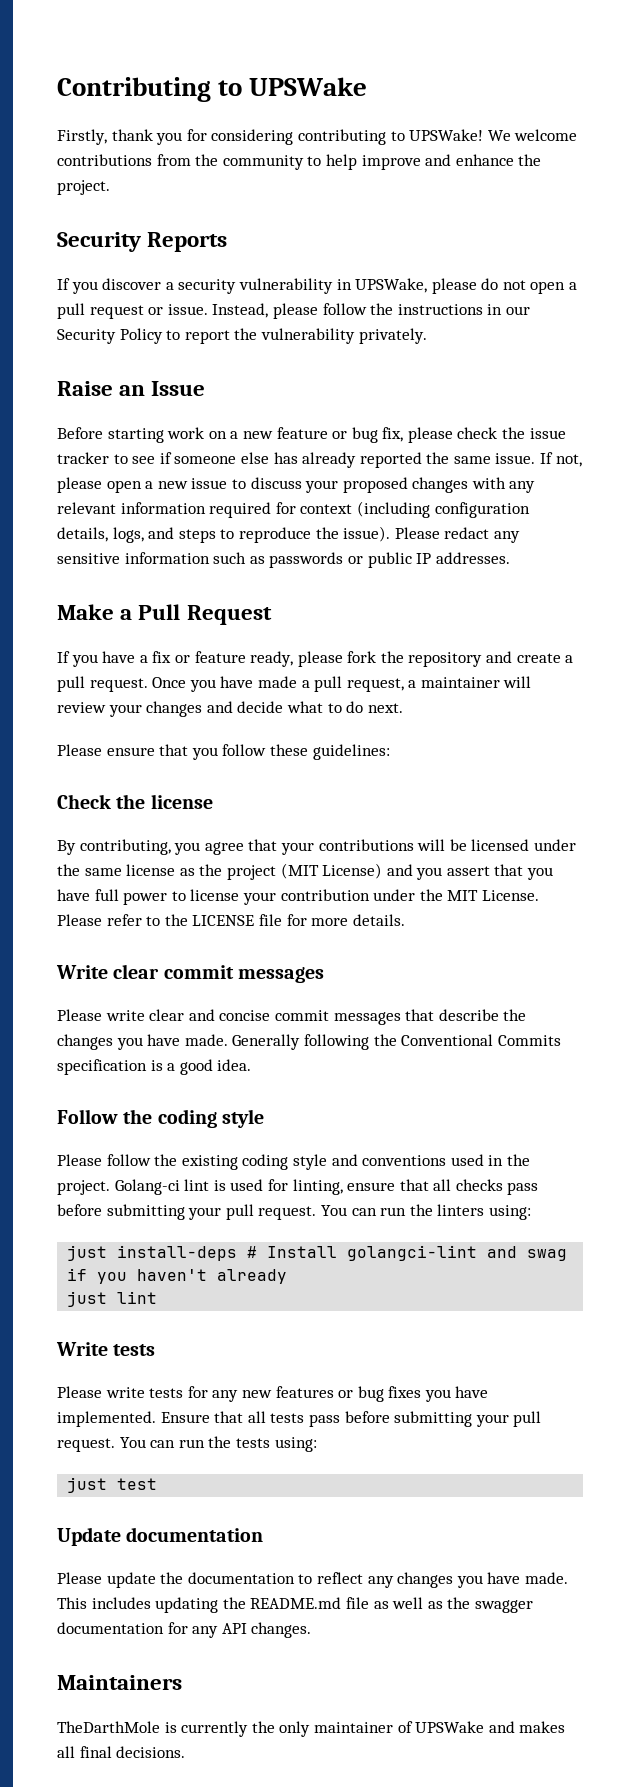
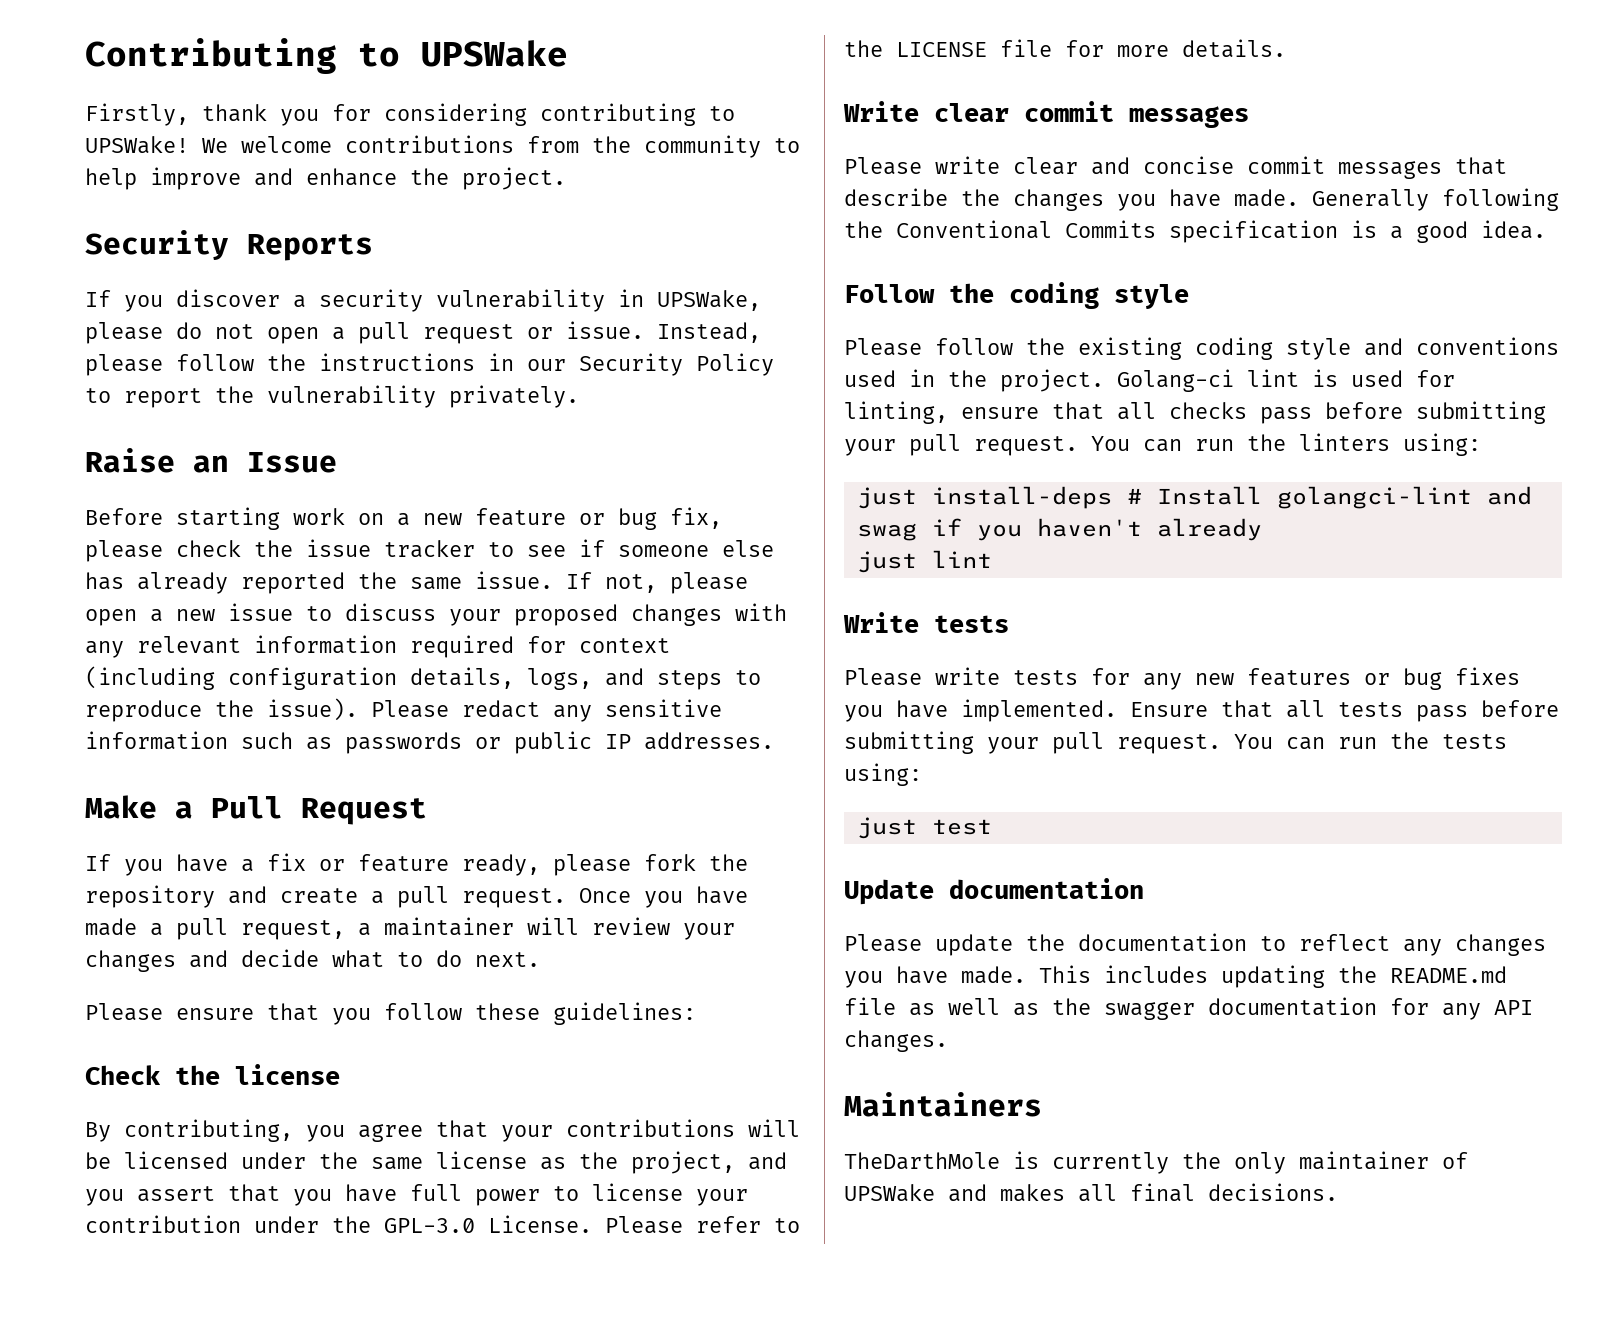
- By contributing, you agree that your contributions will be licensed under the same license as the project (MIT License) and you assert that you have full power to license your contribution under the MIT License.
+ By contributing, you agree that your contributions will be licensed under the same license as the project, and you assert that you have full power to license your contribution under the GPL-3.0 License.

